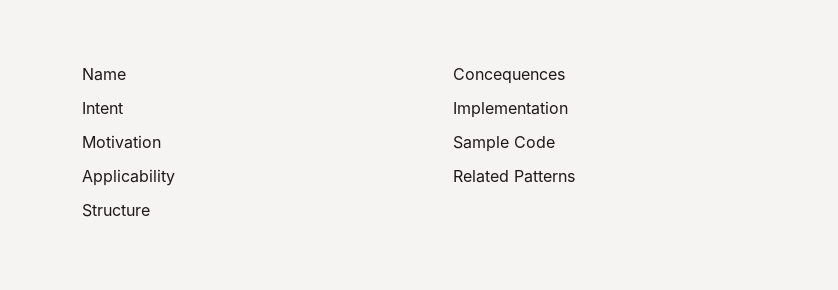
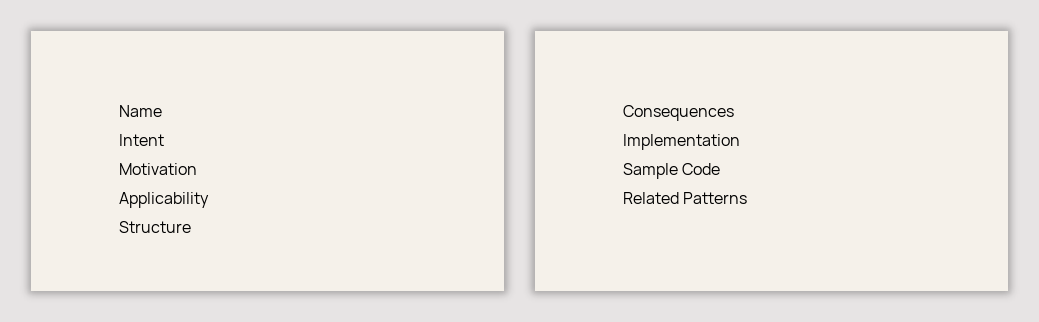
- Concequences
+ Consequences

